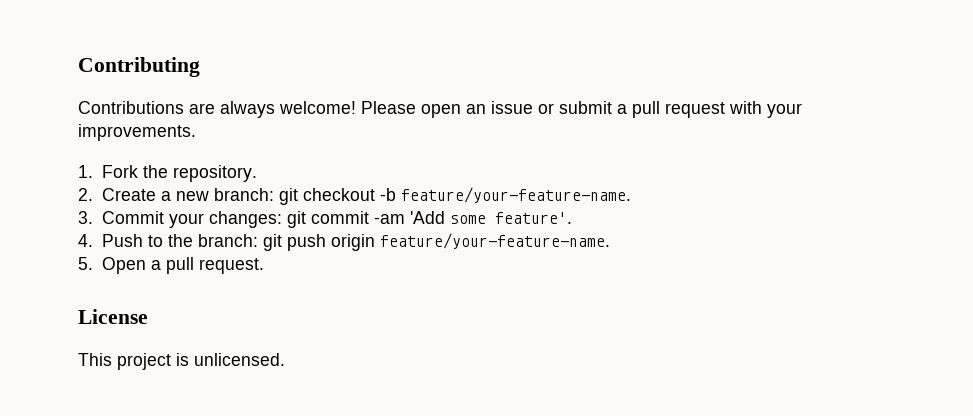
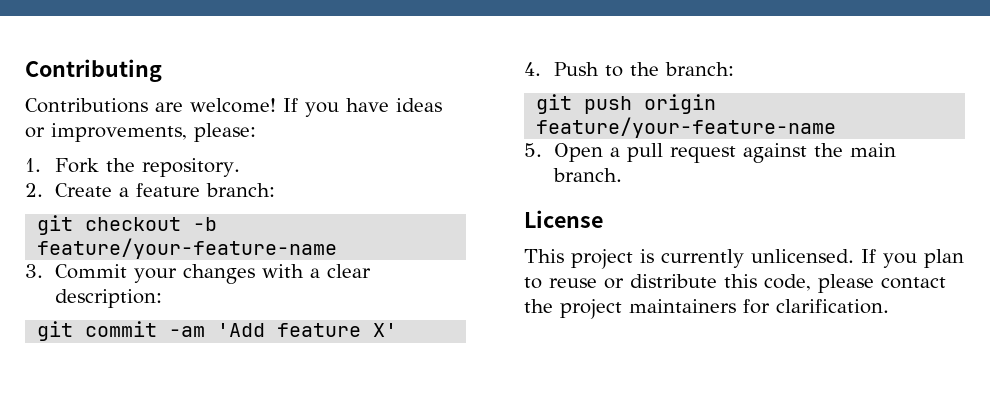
- Contributions are always welcome! Please open an issue or submit a pull request with your improvements.
+ Contributions are welcome! If you have ideas or improvements, please:
- 2. Create a new branch: git checkout -b feature/your-feature-name.
+ 2. Create a feature branch:
+ git checkout -b feature/your-feature-name
- 3. Commit your changes: git commit -am 'Add some feature'.
+ 3. Commit your changes with a clear description:
+ git commit -am 'Add feature X'
- 4. Push to the branch: git push origin feature/your-feature-name.
+ 4. Push to the branch:
+ git push origin feature/your-feature-name
- 5. Open a pull request.
+ 5. Open a pull request against the main branch.
- This project is unlicensed.
+ This project is currently unlicensed. If you plan to reuse or distribute this code, please contact the project maintainers for clarification.

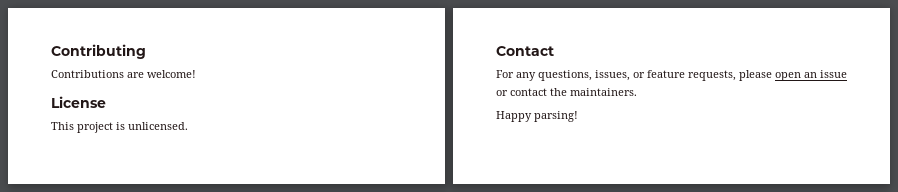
- If you have ideas or improvements, please:
- 1. Fork the repository.
- 2. Create a feature branch:
- git checkout -b feature/your-feature-name
- 3. Commit your changes with a clear description:
- git commit -am 'Add feature X'
- 4. Push to the branch:
- git push origin feature/your-feature-name
- 5. Open a pull request against the main branch.
- This project is currently unlicensed. If you plan to reuse or distribute this code, please contact the project maintainers for clarification.
+ This project is unlicensed.
+ Contact
+ For any questions, issues, or feature requests, please open an issue or contact the maintainers.
+ Happy parsing!

